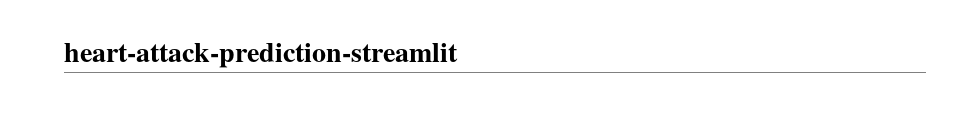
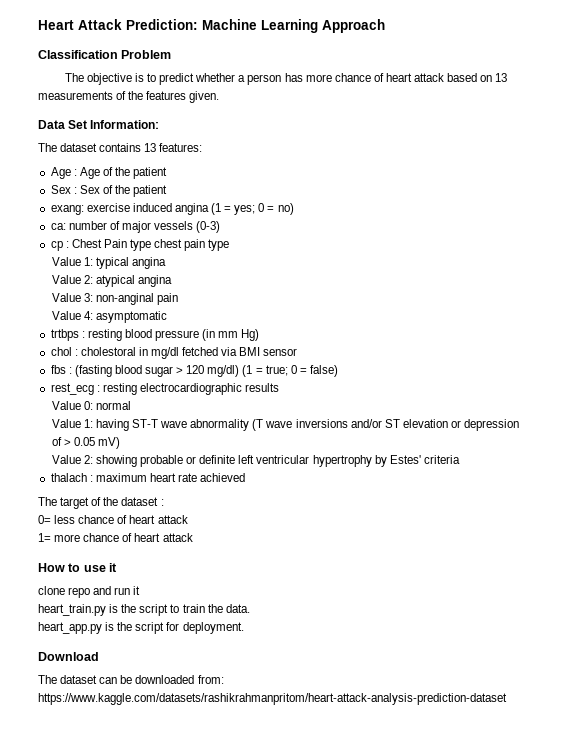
- heart-attack-prediction-streamlit
+ Heart Attack Prediction: Machine Learning Approach
+ Classification Problem
+ The objective is to predict whether a person has more chance of heart attack based on 13 measurements of the features given.
+ Data Set Information:
+ The dataset contains 13 features:
+ Age : Age of the patient
+ Sex : Sex of the patient
+ exang: exercise induced angina (1 = yes; 0 = no)
+ ca: number of major vessels (0-3)
+ cp : Chest Pain type chest pain type
+ Value 1: typical angina
+ Value 2: atypical angina
+ Value 3: non-anginal pain
+ Value 4: asymptomatic
+ trtbps : resting blood pressure (in mm Hg)
+ chol : cholestoral in mg/dl fetched via BMI sensor
+ fbs : (fasting blood sugar > 120 mg/dl) (1 = true; 0 = false)
+ rest_ecg : resting electrocardiographic results
+ Value 0: normal
+ Value 1: having ST-T wave abnormality (T wave inversions and/or ST elevation or depression of > 0.05 mV)
+ Value 2: showing probable or definite left ventricular hypertrophy by Estes' criteria
+ thalach : maximum heart rate achieved
+ The target of the dataset :
+ 0= less chance of heart attack
+ 1= more chance of heart attack
+ How to use it
+ clone repo and run it
+ heart_train.py is the script to train the data.
+ heart_app.py is the script for deployment.
+ Download
+ The dataset can be downloaded from: https://www.kaggle.com/datasets/rashikrahmanpritom/heart-attack-analysis-prediction-dataset

